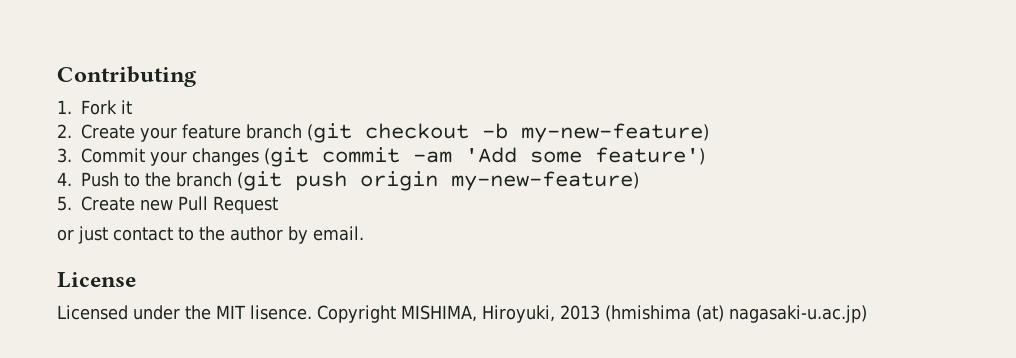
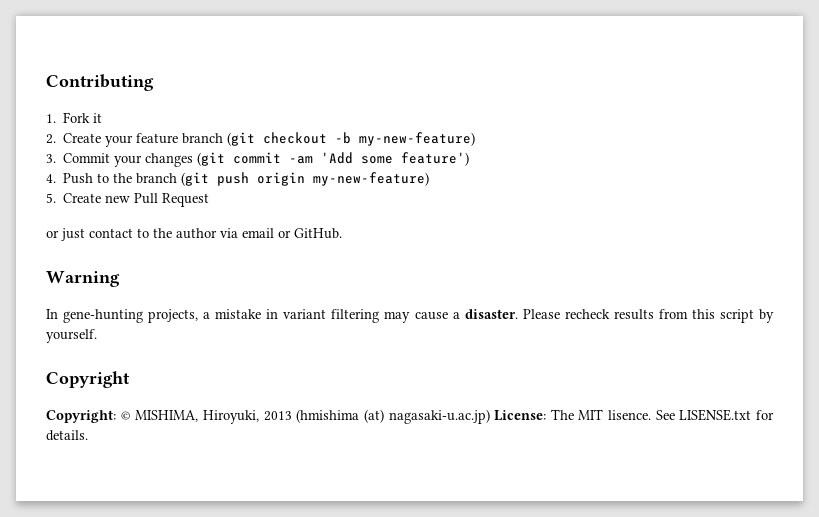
- or just contact to the author by email.
- License
- Licensed under the MIT lisence. Copyright MISHIMA, Hiroyuki, 2013 (hmishima (at) nagasaki-u.ac.jp)
+ or just contact to the author via email or GitHub.
+ Warning
+ In gene-hunting projects, a mistake in variant filtering may cause a disaster. Please recheck results from this script by yourself.
+ Copyright
+ Copyright: © MISHIMA, Hiroyuki, 2013 (hmishima (at) nagasaki-u.ac.jp) License: The MIT lisence. See LISENSE.txt for details.

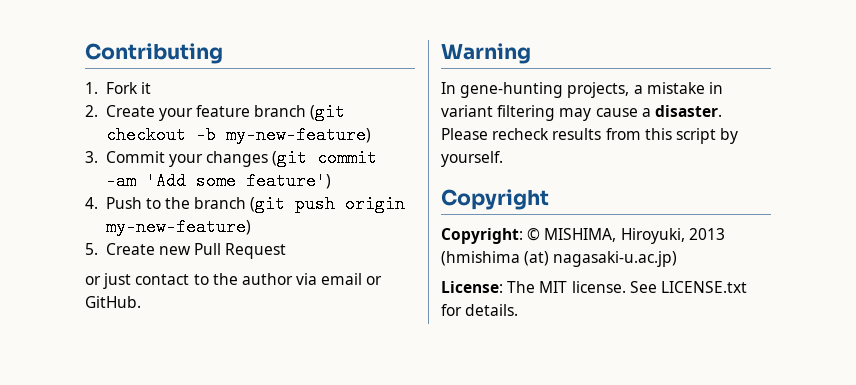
- Copyright: © MISHIMA, Hiroyuki, 2013 (hmishima (at) nagasaki-u.ac.jp) License: The MIT lisence. See LISENSE.txt for details.
+ Copyright: © MISHIMA, Hiroyuki, 2013 (hmishima (at) nagasaki-u.ac.jp)
+ License: The MIT license. See LICENSE.txt for details.

